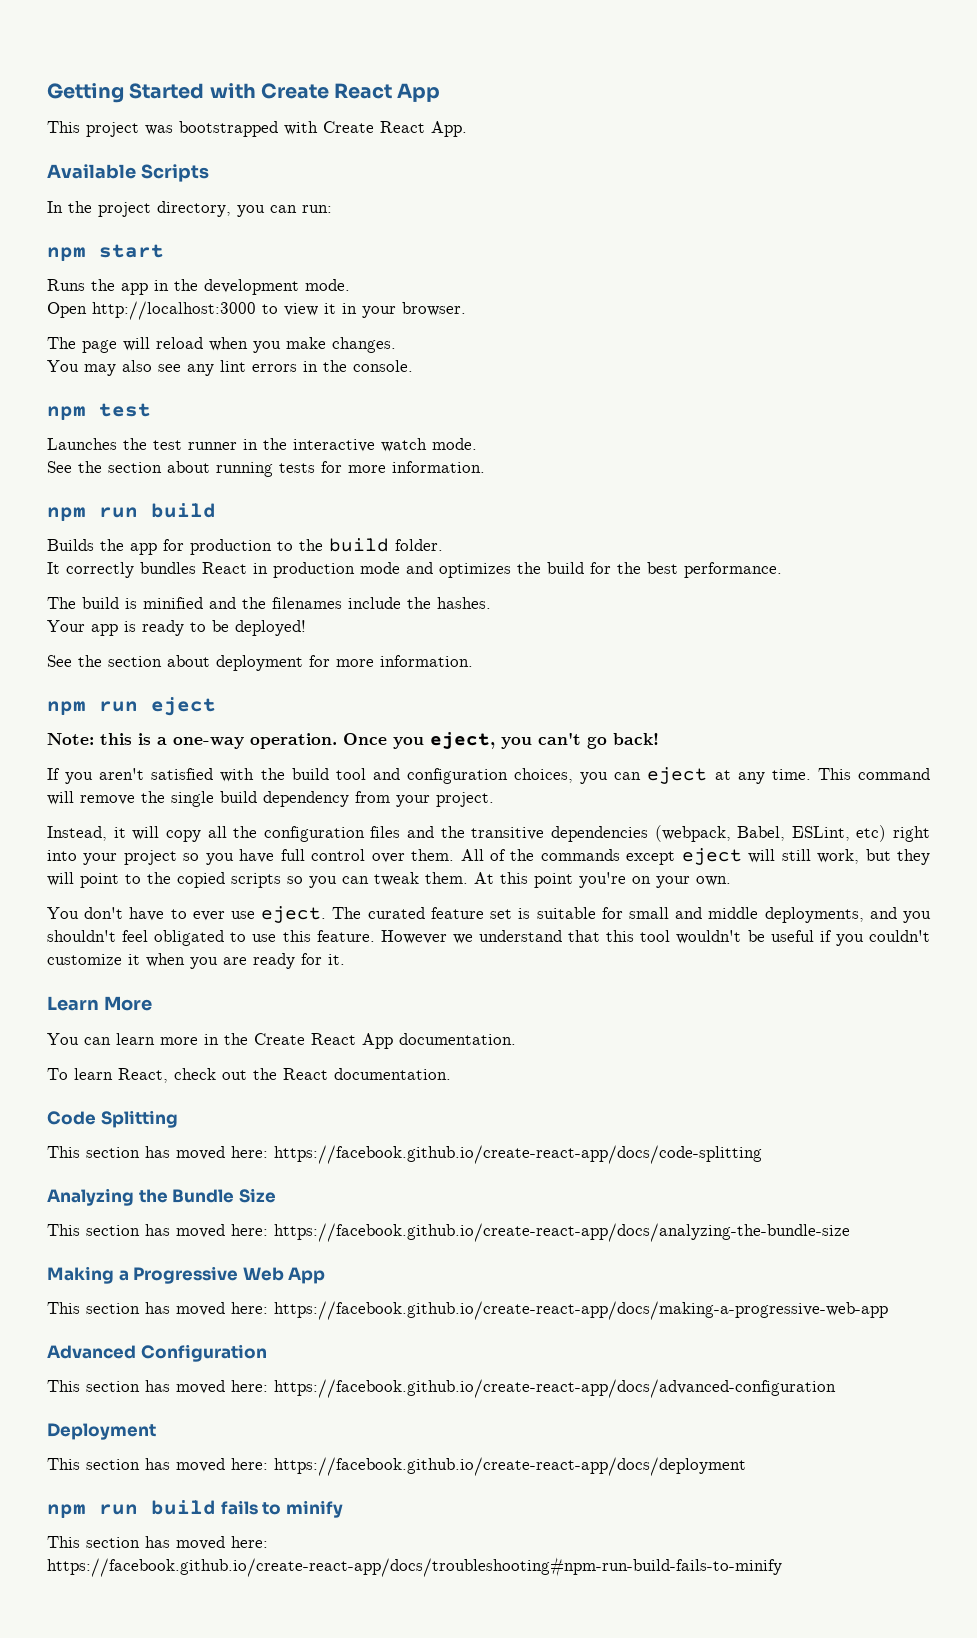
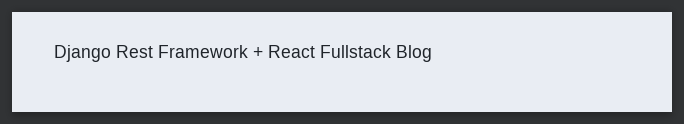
- Getting Started with Create React App
- This project was bootstrapped with Create React App.
- Available Scripts
- In the project directory, you can run:
- npm start
- Runs the app in the development mode.
- Open http://localhost:3000 to view it in your browser.
- The page will reload when you make changes.
- You may also see any lint errors in the console.
- npm test
- Launches the test runner in the interactive watch mode.
- See the section about running tests for more information.
- npm run build
- Builds the app for production to the build folder.
- It correctly bundles React in production mode and optimizes the build for the best performance.
- The build is minified and the filenames include the hashes.
- Your app is ready to be deployed!
- See the section about deployment for more information.
- npm run eject
- Note: this is a one-way operation. Once you eject, you can't go back!
- If you aren't satisfied with the build tool and configuration choices, you can eject at any time. This command will remove the single build dependency from your project.
- Instead, it will copy all the configuration files and the transitive dependencies (webpack, Babel, ESLint, etc) right into your project so you have full control over them. All of the commands except eject will still work, but they will point to the copied scripts so you can tweak them. At this point you're on your own.
- You don't have to ever use eject. The curated feature set is suitable for small and middle deployments, and you shouldn't feel obligated to use this feature. However we understand that this tool wouldn't be useful if you couldn't customize it when you are ready for it.
- Learn More
- You can learn more in the Create React App documentation.
- To learn React, check out the React documentation.
- Code Splitting
- This section has moved here: https://facebook.github.io/create-react-app/docs/code-splitting
- Analyzing the Bundle Size
- This section has moved here: https://facebook.github.io/create-react-app/docs/analyzing-the-bundle-size
- Making a Progressive Web App
- This section has moved here: https://facebook.github.io/create-react-app/docs/making-a-progressive-web-app
- Advanced Configuration
- This section has moved here: https://facebook.github.io/create-react-app/docs/advanced-configuration
- Deployment
- This section has moved here: https://facebook.github.io/create-react-app/docs/deployment
- npm run build fails to minify
- This section has moved here: https://facebook.github.io/create-react-app/docs/troubleshooting#npm-run-build-fails-to-minify
+ Django Rest Framework + React Fullstack Blog

